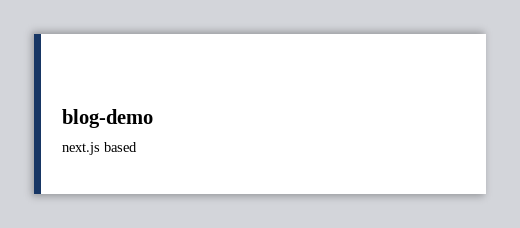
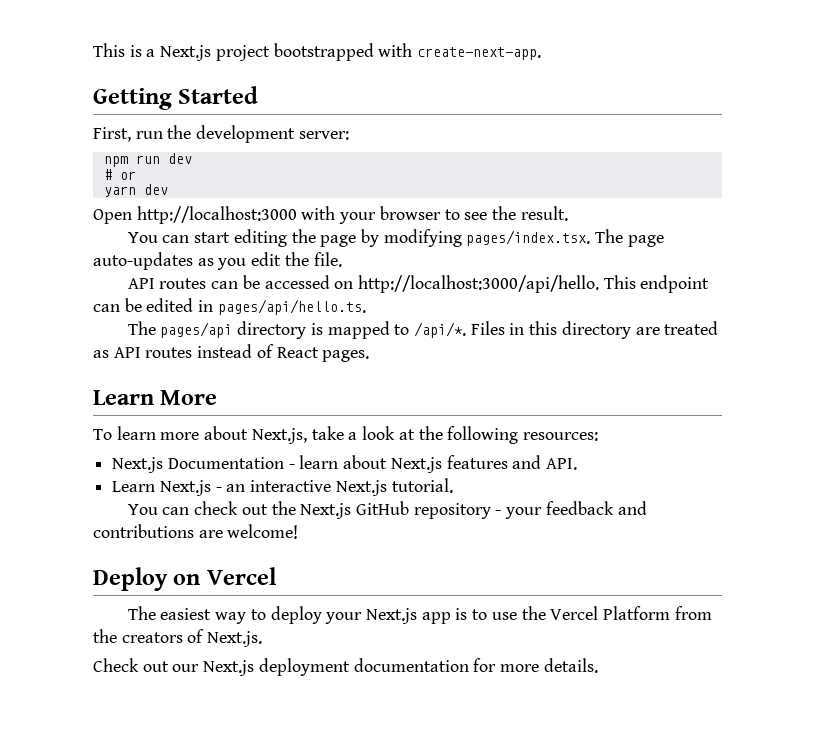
- blog-demo
- next.js based
+ This is a Next.js project bootstrapped with create-next-app.
+ Getting Started
+ First, run the development server:
+ npm run dev
+ # or
+ yarn dev
+ Open http://localhost:3000 with your browser to see the result.
+ You can start editing the page by modifying pages/index.tsx. The page auto-updates as you edit the file.
+ API routes can be accessed on http://localhost:3000/api/hello. This endpoint can be edited in pages/api/hello.ts.
+ The pages/api directory is mapped to /api/*. Files in this directory are treated as API routes instead of React pages.
+ Learn More
+ To learn more about Next.js, take a look at the following resources:
+ Next.js Documentation - learn about Next.js features and API.
+ Learn Next.js - an interactive Next.js tutorial.
+ You can check out the Next.js GitHub repository - your feedback and contributions are welcome!
+ Deploy on Vercel
+ The easiest way to deploy your Next.js app is to use the Vercel Platform from the creators of Next.js.
+ Check out our Next.js deployment documentation for more details.

